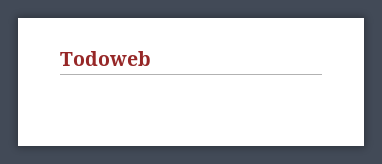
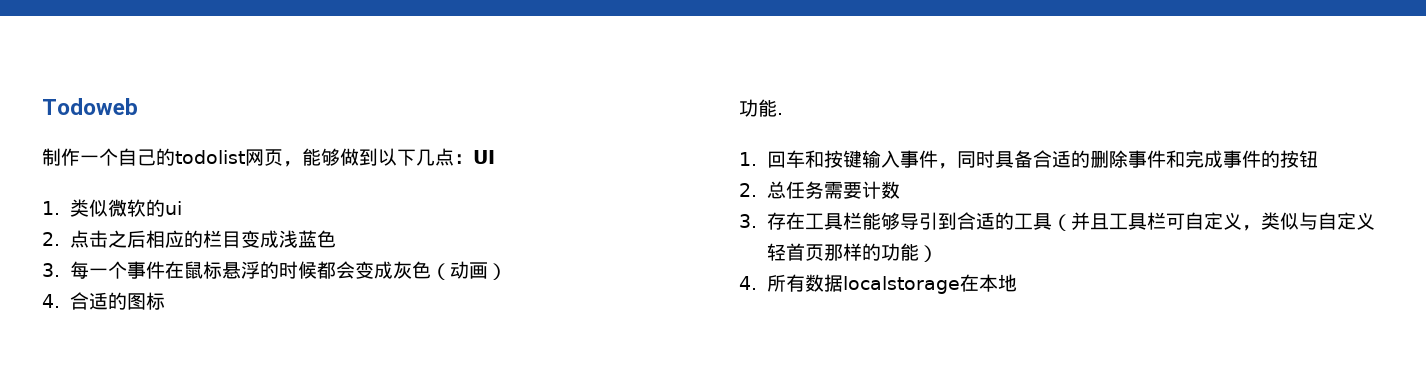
+ 制作一个自己的todolist网页，能够做到以下几点：UI
+ 1.类似微软的ui
+ 2.点击之后相应的栏目变成浅蓝色
+ 3.每一个事件在鼠标悬浮的时候都会变成灰色（动画）
+ 4.合适的图标
+ 功能.
+ 1.回车和按键输入事件，同时具备合适的删除事件和完成事件的按钮
+ 2.总任务需要计数
+ 3.存在工具栏能够导引到合适的工具（并且工具栏可自定义，类似与自定义轻首页那样的功能）
+ 4.所有数据localstorage在本地

